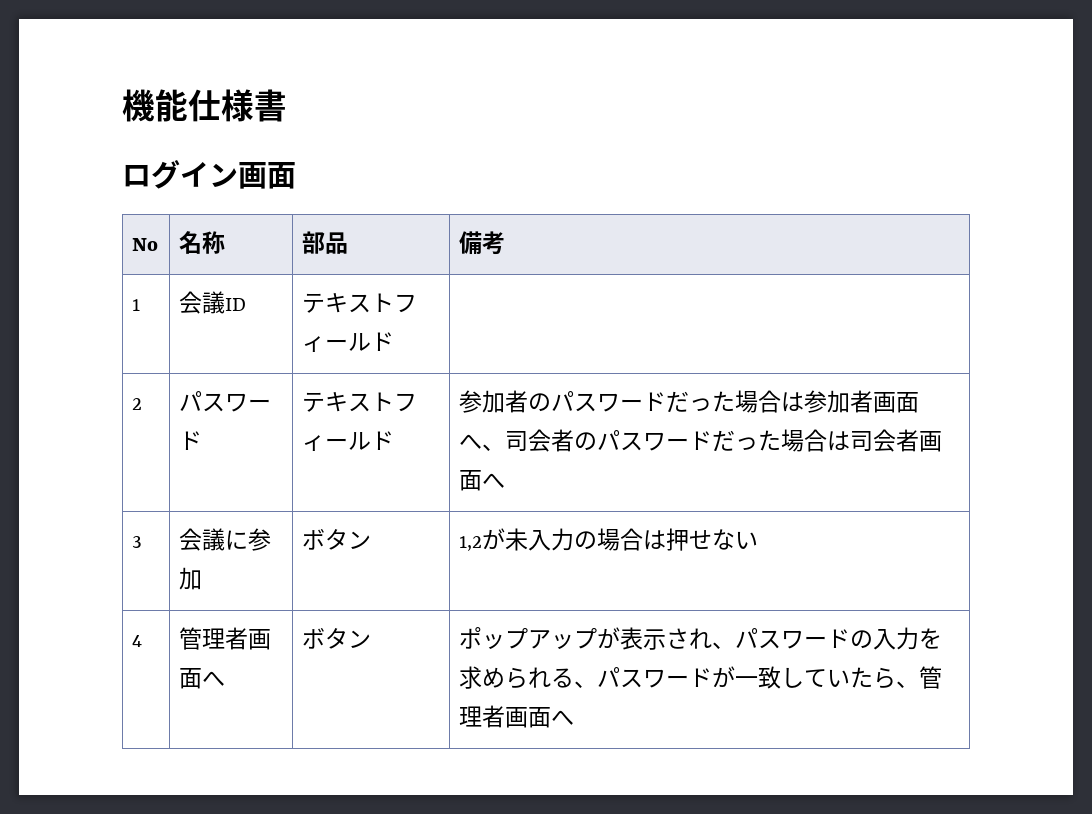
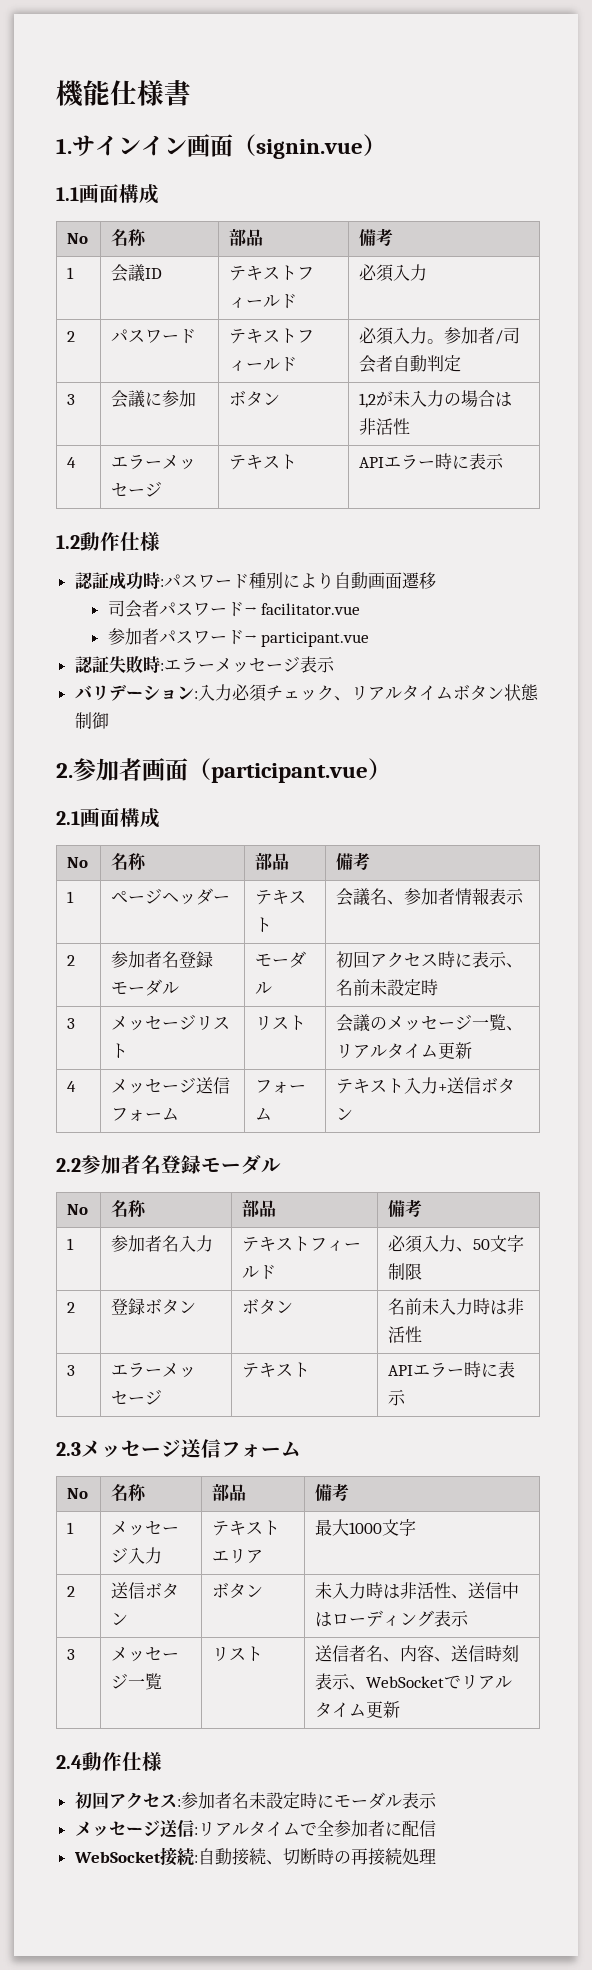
- ログイン画面
+ 1.サインイン画面（signin.vue）
+ 1.1画面構成
- 1 | 会議ID | テキストフィールド |
+ 1 | 会議ID | テキストフィールド | 必須入力
- 2 | パスワード | テキストフィールド | 参加者のパスワードだった場合は参加者画面へ、司会者のパスワードだった場合は司会者画面へ
+ 2 | パスワード | テキストフィールド | 必須入力。参加者/司会者自動判定
- 3 | 会議に参加 | ボタン | 1,2が未入力の場合は押せない
- 4 | 管理者画面へ | ボタン | ポップアップが表示され、パスワードの入力を求められる、パスワードが一致していたら、管理者画面へ
+ 3 | 会議に参加 | ボタン | 1,2が未入力の場合は非活性
+ 4 | エラーメッセージ | テキスト | APIエラー時に表示
+ 1.2動作仕様
+ 認証成功時:パスワード種別により自動画面遷移
+ 司会者パスワード→ facilitator.vue
+ 参加者パスワード→ participant.vue
+ 認証失敗時:エラーメッセージ表示
+ バリデーション:入力必須チェック、リアルタイムボタン状態制御
+ 2.参加者画面（participant.vue）
+ 2.1画面構成
+ No | 名称 | 部品 | 備考
+ 1 | ページヘッダー | テキスト | 会議名、参加者情報表示
+ 2 | 参加者名登録モーダル | モーダル | 初回アクセス時に表示、名前未設定時
+ 3 | メッセージリスト | リスト | 会議のメッセージ一覧、リアルタイム更新
+ 4 | メッセージ送信フォーム | フォーム | テキスト入力+送信ボタン
+ 2.2参加者名登録モーダル
+ No | 名称 | 部品 | 備考
+ 1 | 参加者名入力 | テキストフィールド | 必須入力、50文字制限
+ 2 | 登録ボタン | ボタン | 名前未入力時は非活性
+ 3 | エラーメッセージ | テキスト | APIエラー時に表示
+ 2.3メッセージ送信フォーム
+ No | 名称 | 部品 | 備考
+ 1 | メッセージ入力 | テキストエリア | 最大1000文字
+ 2 | 送信ボタン | ボタン | 未入力時は非活性、送信中はローディング表示
+ 3 | メッセージ一覧 | リスト | 送信者名、内容、送信時刻表示、WebSocketでリアルタイム更新
+ 2.4動作仕様
+ 初回アクセス:参加者名未設定時にモーダル表示
+ メッセージ送信:リアルタイムで全参加者に配信
+ WebSocket接続:自動接続、切断時の再接続処理

